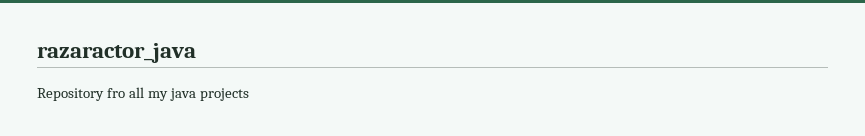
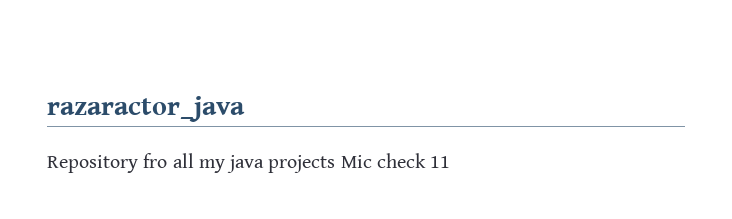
- Repository fro all my java projects
+ Repository fro all my java projects Mic check 11

